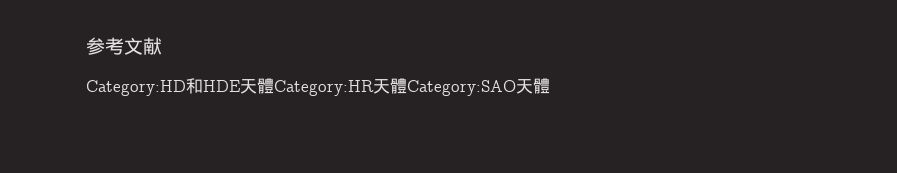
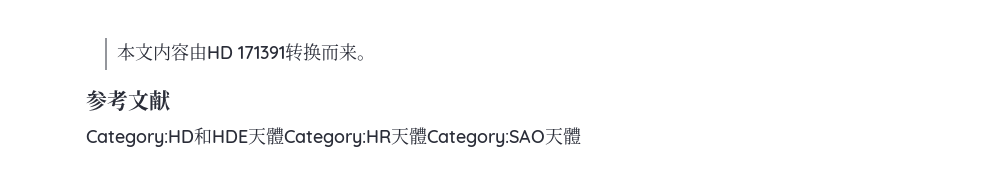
+ 本文内容由HD 171391转换而来。

